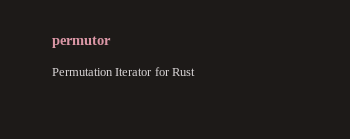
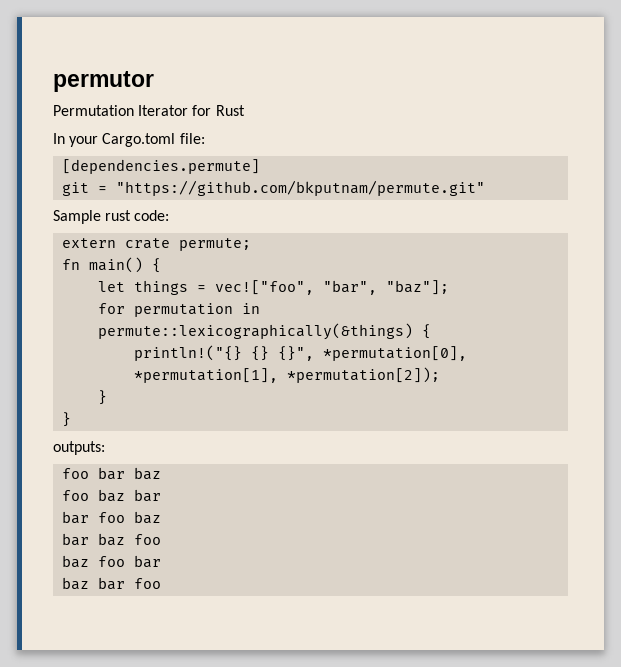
+ In your Cargo.toml file:
+ [dependencies.permute]
+ git = "https://github.com/bkputnam/permute.git"
+ Sample rust code:
+ extern crate permute;
+ fn main() {
+ let things = vec!["foo", "bar", "baz"];
+ for permutation in permute::lexicographically(&things) {
+ println!("{} {} {}", *permutation[0], *permutation[1], *permutation[2]);
+ }
+ }
+ outputs:
+ foo bar baz
+ foo baz bar
+ bar foo baz
+ bar baz foo
+ baz foo bar
+ baz bar foo

